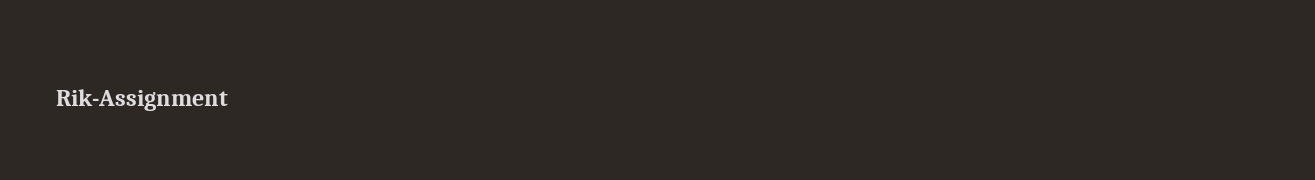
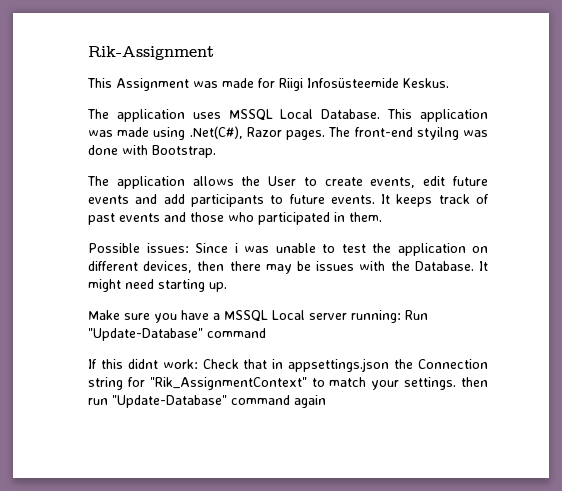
+ This Assignment was made for Riigi Infosüsteemide Keskus.
+ The application uses MSSQL Local Database. This application was made using .Net(C#), Razor pages. The front-end styilng was done with Bootstrap.
+ The application allows the User to create events, edit future events and add participants to future events. It keeps track of past events and those who participated in them.
+ Possible issues: Since i was unable to test the application on different devices, then there may be issues with the Database. It might need starting up.
+ Make sure you have a MSSQL Local server running: Run "Update-Database" command
+ If this didnt work: Check that in appsettings.json the Connection string for "Rik_AssignmentContext" to match your settings. then run "Update-Database" command again

